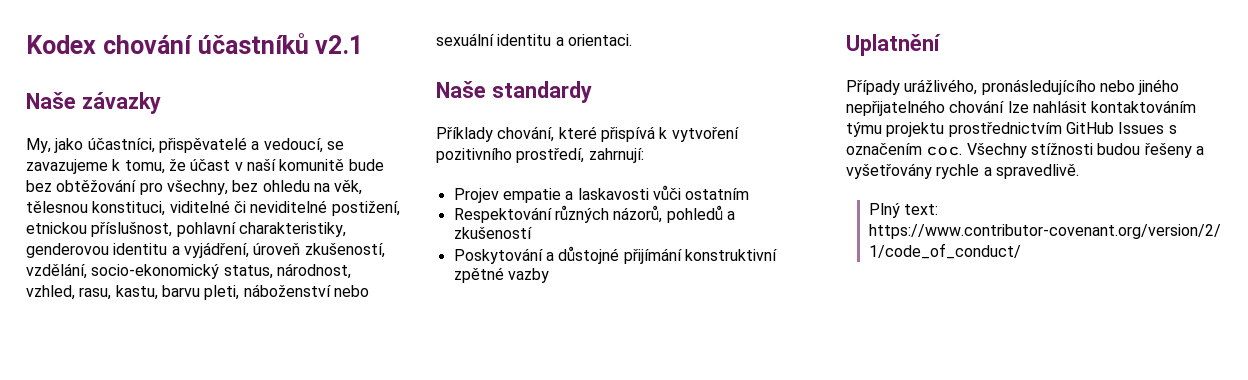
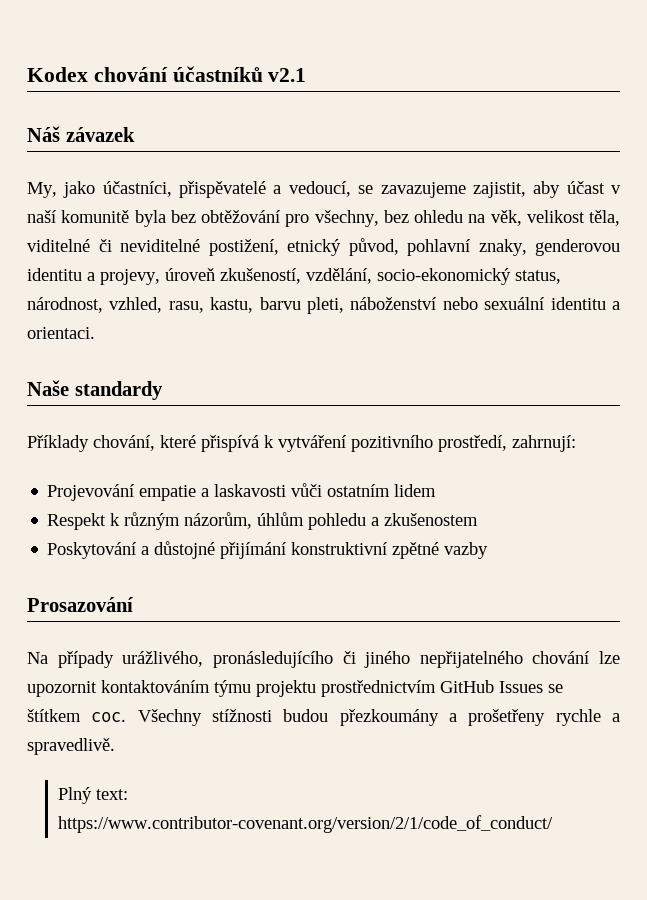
- Naše závazky
+ Náš závazek
- My, jako účastníci, přispěvatelé a vedoucí, se zavazujeme k tomu, že účast v naší komunitě bude bez obtěžování pro všechny, bez ohledu na věk, tělesnou konstituci, viditelné či neviditelné postižení, etnickou příslušnost, pohlavní charakteristiky, genderovou identitu a vyjádření, úroveň zkušeností, vzdělání, socio-ekonomický status, národnost, vzhled, rasu, kastu, barvu pleti, náboženství nebo sexuální identitu a orientaci.
+ My, jako účastníci, přispěvatelé a vedoucí, se zavazujeme zajistit, aby účast v naší komunitě byla bez obtěžování pro všechny, bez ohledu na věk, velikost těla, viditelné či neviditelné postižení, etnický původ, pohlavní znaky, genderovou identitu a projevy, úroveň zkušeností, vzdělání, socio-ekonomický status, národnost, vzhled, rasu, kastu, barvu pleti, náboženství nebo sexuální identitu a orientaci.
- Příklady chování, které přispívá k vytvoření pozitivního prostředí, zahrnují:
+ Příklady chování, které přispívá k vytváření pozitivního prostředí, zahrnují:
- Projev empatie a laskavosti vůči ostatním
- Respektování různých názorů, pohledů a zkušeností
+ Projevování empatie a laskavosti vůči ostatním lidem
+ Respekt k různým názorům, úhlům pohledu a zkušenostem
- Uplatnění
- Případy urážlivého, pronásledujícího nebo jiného nepřijatelného chování lze nahlásit kontaktováním týmu projektu prostřednictvím GitHub Issues s označením coc.
+ Prosazování
+ Na případy urážlivého, pronásledujícího či jiného nepřijatelného chování lze upozornit kontaktováním týmu projektu prostřednictvím GitHub Issues se štítkem coc.
- Všechny stížnosti budou řešeny a vyšetřovány rychle a spravedlivě.
+ Všechny stížnosti budou přezkoumány a prošetřeny rychle a spravedlivě.

